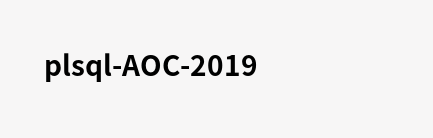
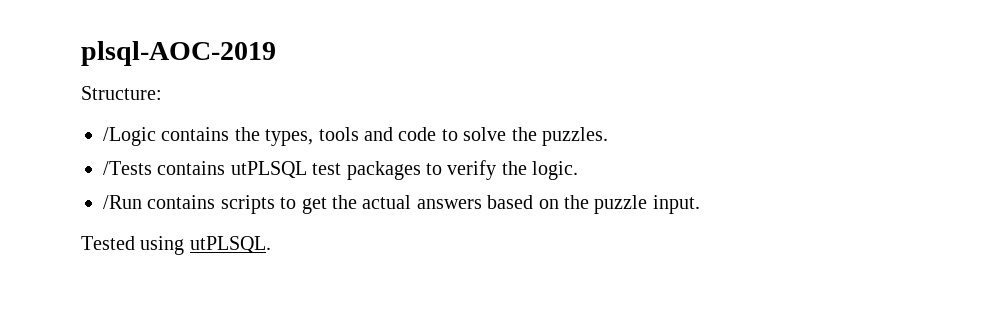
+ Structure:
+ /Logic contains the types, tools and code to solve the puzzles.
+ /Tests contains utPLSQL test packages to verify the logic.
+ /Run contains scripts to get the actual answers based on the puzzle input.
+ Tested using utPLSQL.

